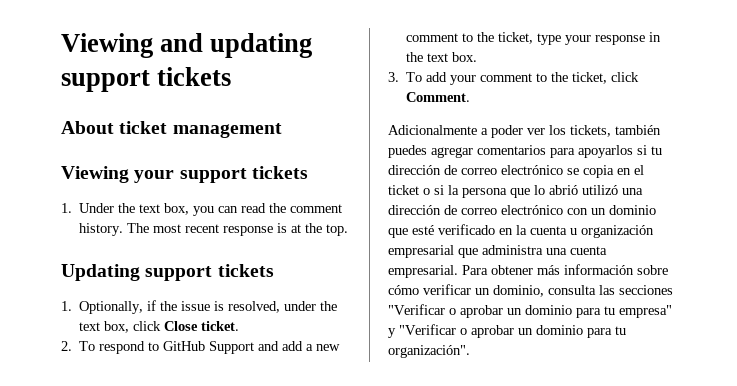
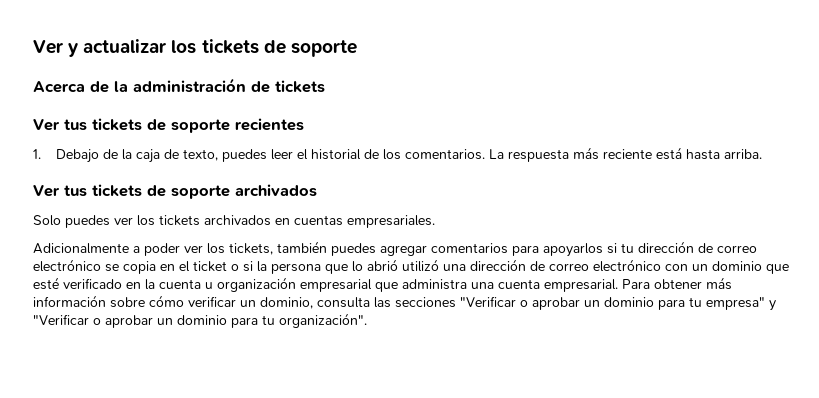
- Viewing and updating support tickets
- About ticket management
- Viewing your support tickets
- 1. Under the text box, you can read the comment history. The most recent response is at the top.
- Updating support tickets
- 1. Optionally, if the issue is resolved, under the text box, click Close ticket.
- 2. To respond to GitHub Support and add a new comment to the ticket, type your response in the text box.
- 3. To add your comment to the ticket, click Comment.
+ Ver y actualizar los tickets de soporte
+ Acerca de la administración de tickets
+ Ver tus tickets de soporte recientes
+ 1. Debajo de la caja de texto, puedes leer el historial de los comentarios. La respuesta más reciente está hasta arriba.
+ Ver tus tickets de soporte archivados
+ Solo puedes ver los tickets archivados en cuentas empresariales.

